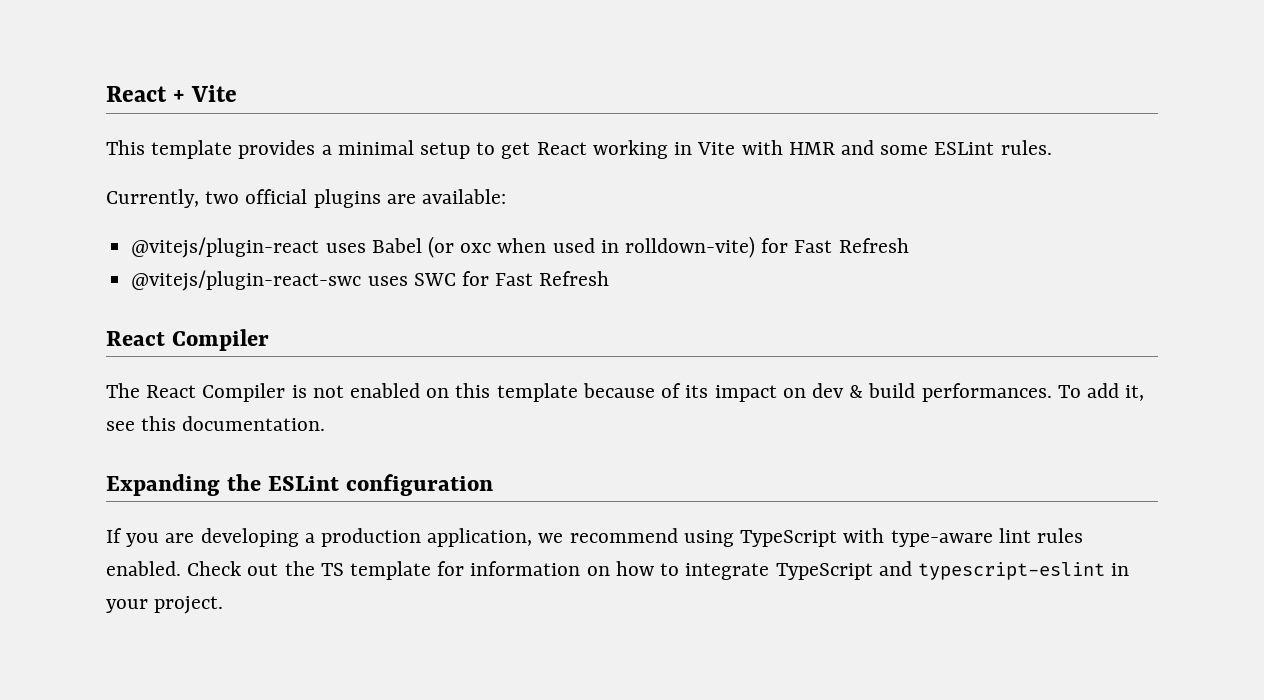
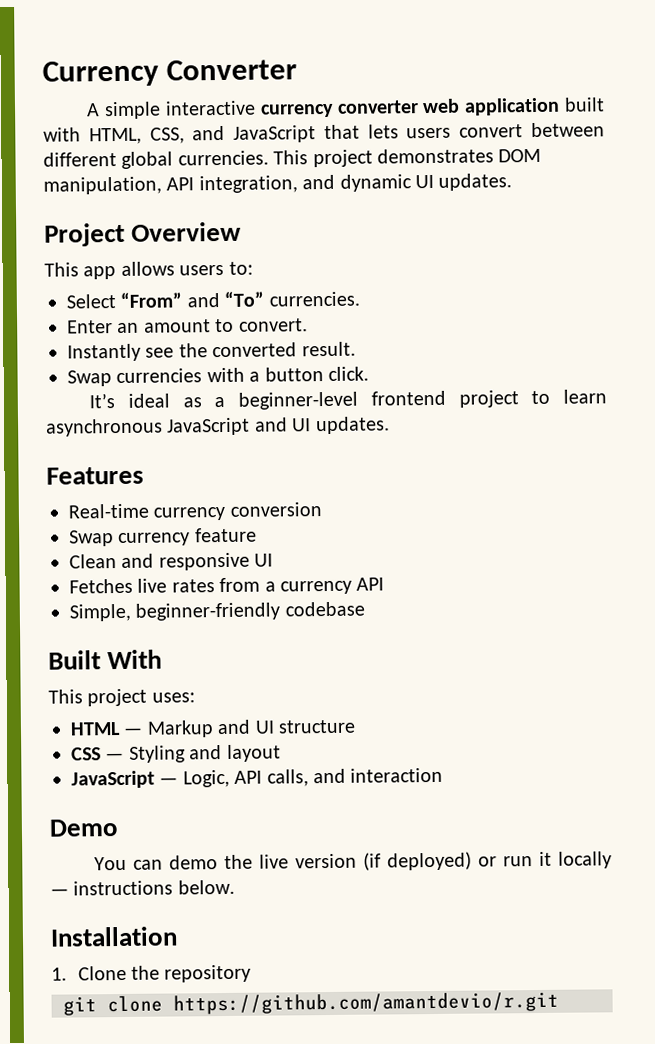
- React + Vite
- This template provides a minimal setup to get React working in Vite with HMR and some ESLint rules.
- Currently, two official plugins are available:
- @vitejs/plugin-react uses Babel (or oxc when used in rolldown-vite) for Fast Refresh
- @vitejs/plugin-react-swc uses SWC for Fast Refresh
- React Compiler
- The React Compiler is not enabled on this template because of its impact on dev & build performances. To add it, see this documentation.
- Expanding the ESLint configuration
- If you are developing a production application, we recommend using TypeScript with type-aware lint rules enabled. Check out the TS template for information on how to integrate TypeScript and typescript-eslint in your project.
+ Currency Converter
+ A simple interactive currency converter web application built with HTML, CSS, and JavaScript that lets users convert between different global currencies. This project demonstrates DOM manipulation, API integration, and dynamic UI updates.
+ Project Overview
+ This app allows users to:
+ Select “From” and “To” currencies.
+ Enter an amount to convert.
+ Instantly see the converted result.
+ Swap currencies with a button click.
+ It’s ideal as a beginner-level frontend project to learn asynchronous JavaScript and UI updates.
+ Features
+ Real-time currency conversion
+ Swap currency feature
+ Clean and responsive UI
+ Fetches live rates from a currency API
+ Simple, beginner-friendly codebase
+ Built With
+ This project uses:
+ HTML — Markup and UI structure
+ CSS — Styling and layout
+ JavaScript — Logic, API calls, and interaction
+ Demo
+ You can demo the live version (if deployed) or run it locally — instructions below.
+ Installation
+ 1. Clone the repository
+ git clone https://github.com/amantdevio/r.git

